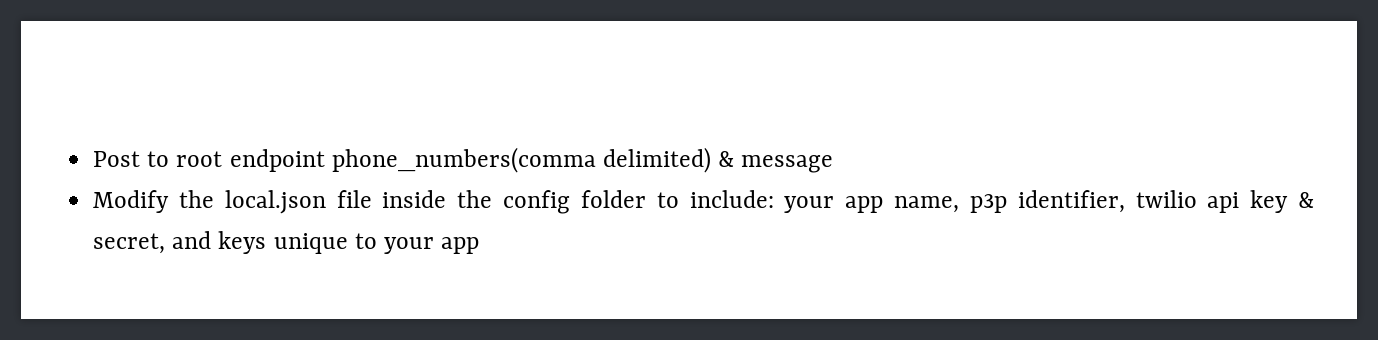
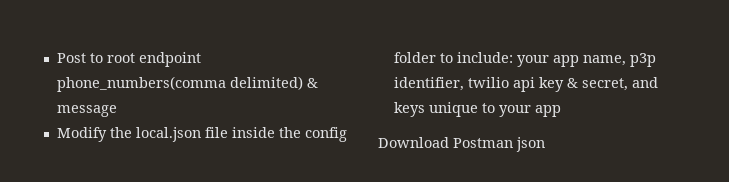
+ Download Postman json

